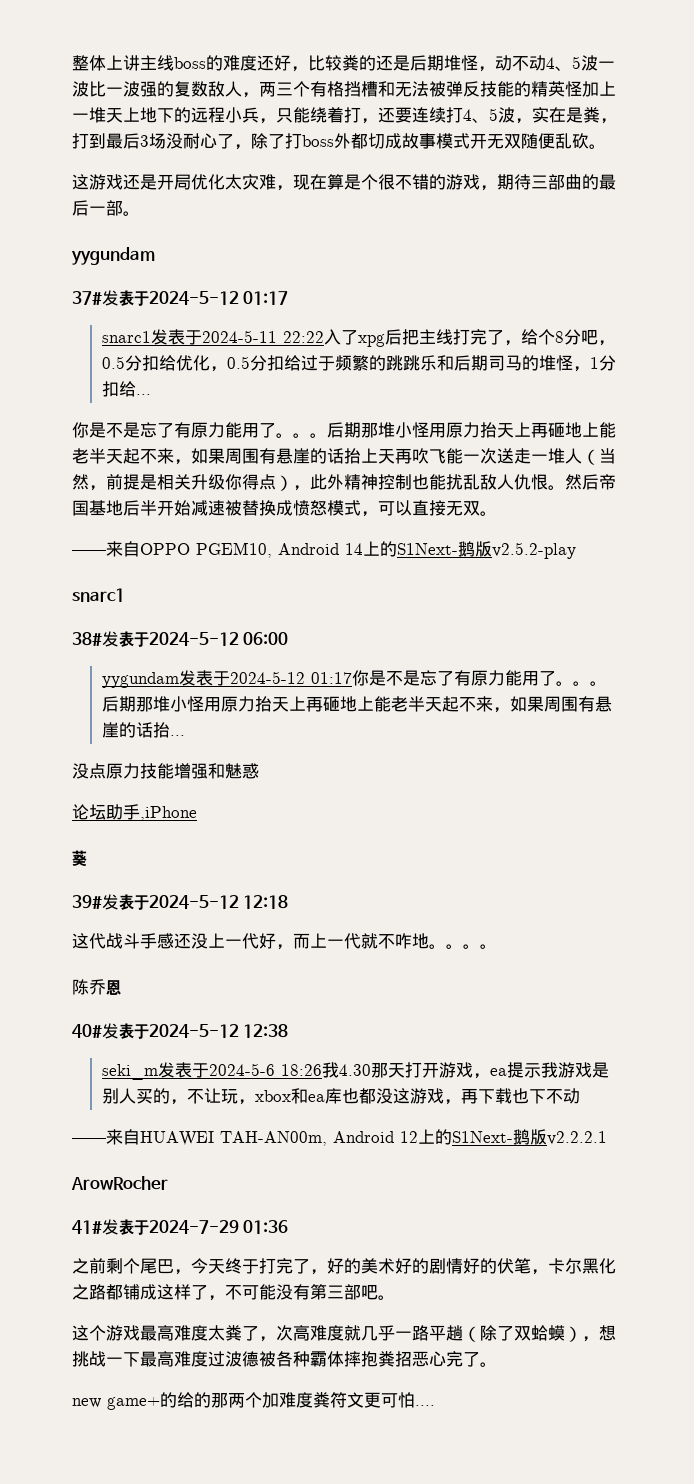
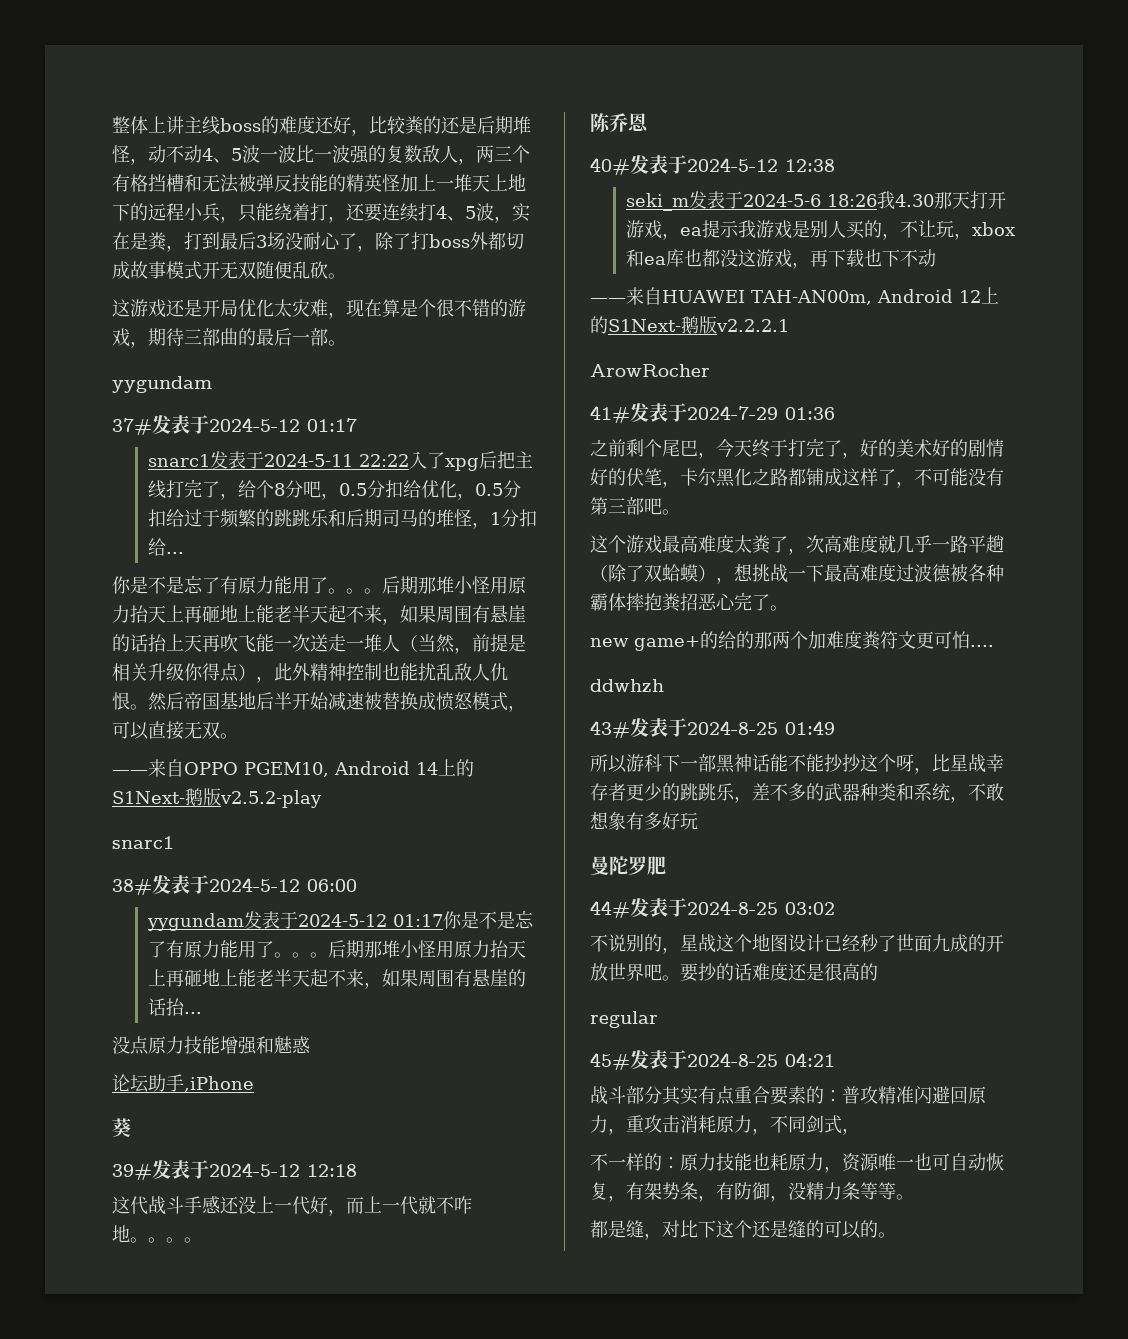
+ ddwhzh
+ 43#发表于2024-8-25 01:49
+ 所以游科下一部黑神话能不能抄抄这个呀，比星战幸存者更少的跳跳乐，差不多的武器种类和系统，不敢想象有多好玩
+ 曼陀罗肥
+ 44#发表于2024-8-25 03:02
+ 不说别的，星战这个地图设计已经秒了世面九成的开放世界吧。要抄的话难度还是很高的
+ regular
+ 45#发表于2024-8-25 04:21
+ 战斗部分其实有点重合要素的：普攻精准闪避回原力，重攻击消耗原力，不同剑式，
+ 不一样的：原力技能也耗原力，资源唯一也可自动恢复，有架势条，有防御，没精力条等等。
+ 都是缝，对比下这个还是缝的可以的。

